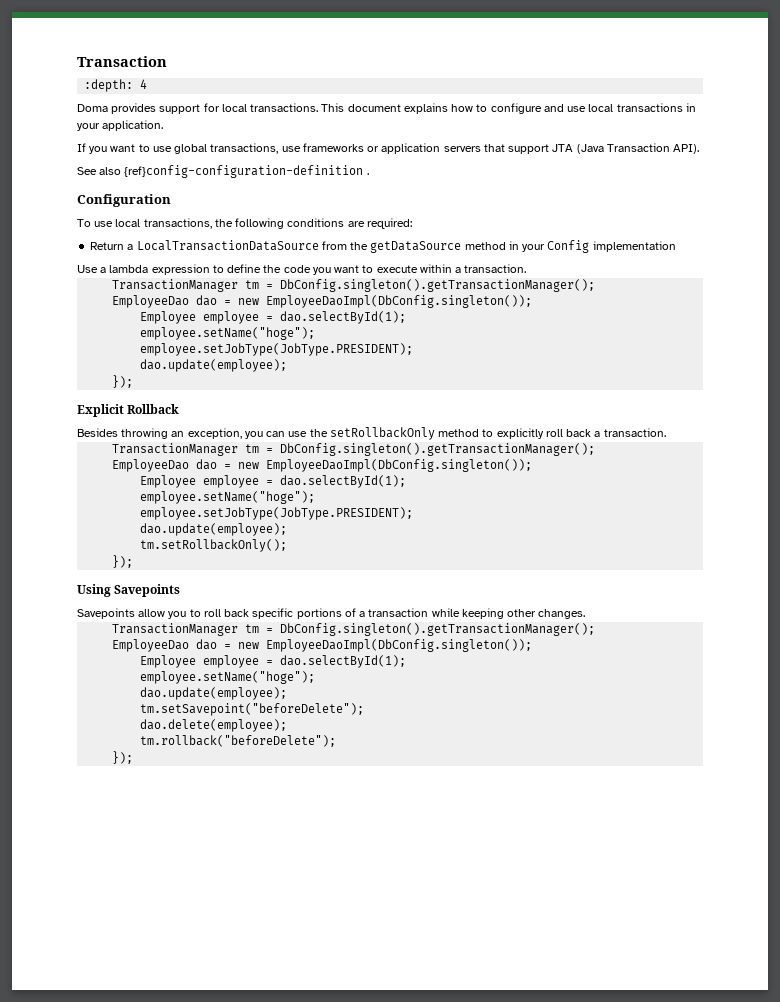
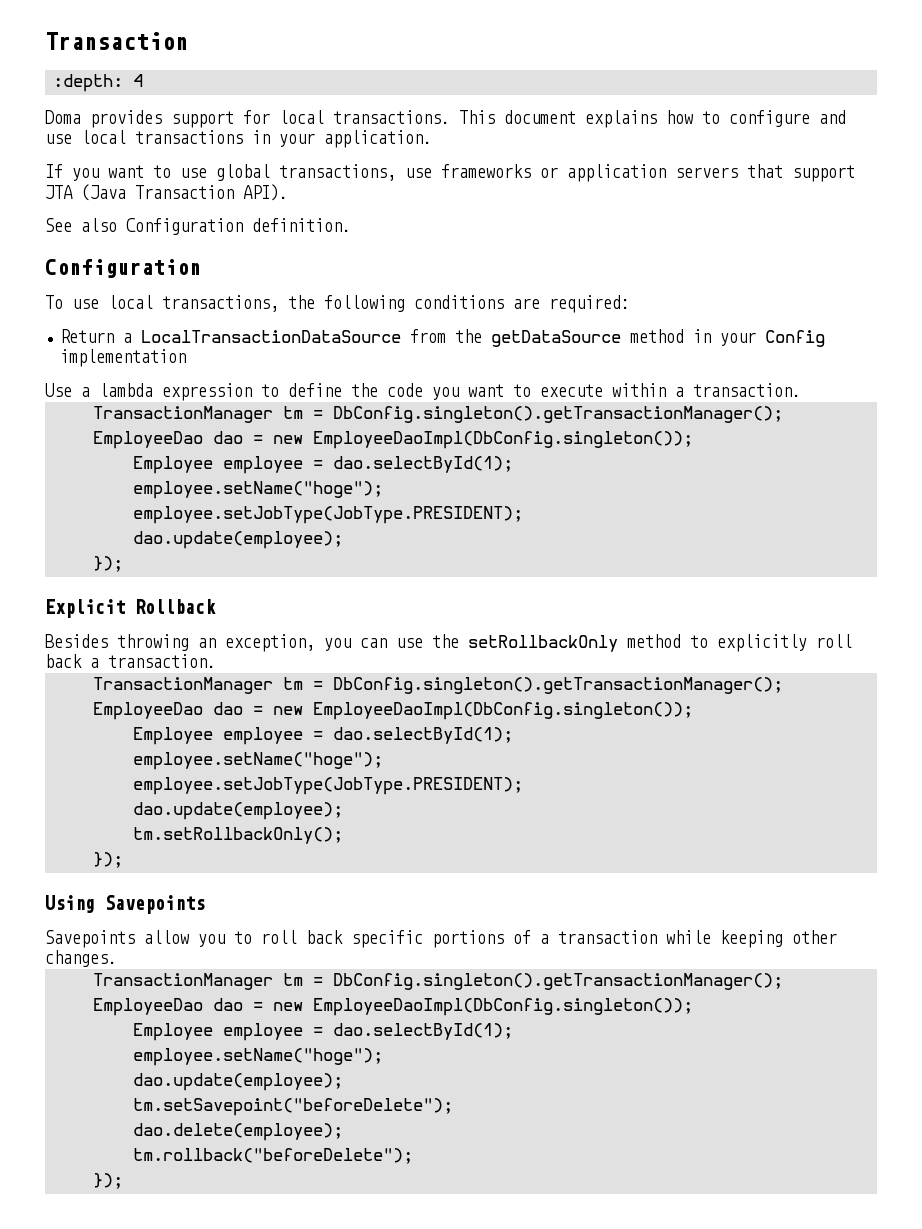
- See also {ref}config-configuration-definition .
+ See also Configuration definition.

